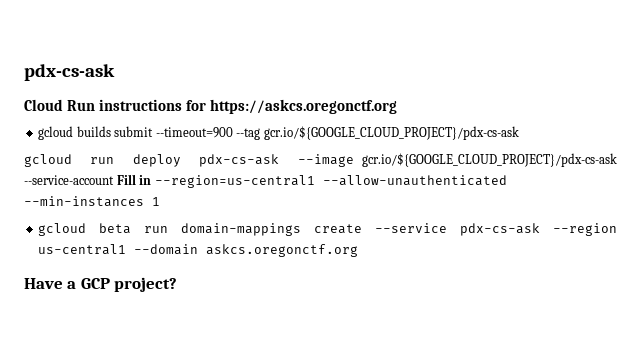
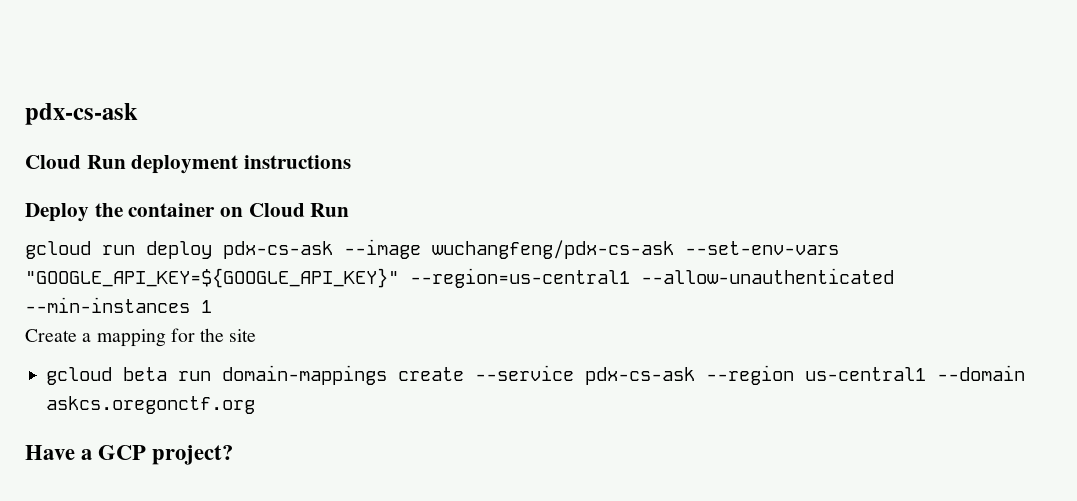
- Cloud Run instructions for https://askcs.oregonctf.org
- gcloud builds submit --timeout=900 --tag gcr.io/${GOOGLE_CLOUD_PROJECT}/pdx-cs-ask
+ Cloud Run deployment instructions
+ Deploy the container on Cloud Run
- gcloud run deploy pdx-cs-ask --image gcr.io/${GOOGLE_CLOUD_PROJECT}/pdx-cs-ask --service-account Fill in --region=us-central1 --allow-unauthenticated --min-instances 1
+ gcloud run deploy pdx-cs-ask --image wuchangfeng/pdx-cs-ask --set-env-vars "GOOGLE_API_KEY=${GOOGLE_API_KEY}" --region=us-central1 --allow-unauthenticated --min-instances 1
+ Create a mapping for the site

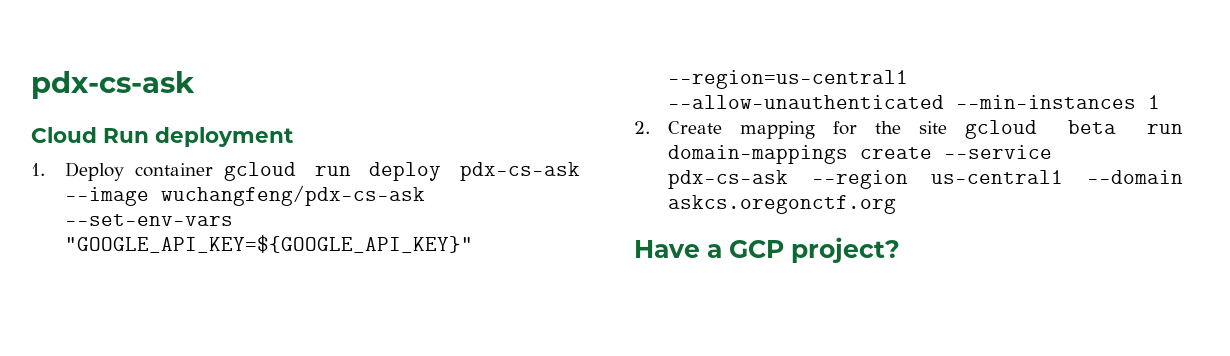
- Cloud Run deployment instructions
- Deploy the container on Cloud Run
- gcloud run deploy pdx-cs-ask --image wuchangfeng/pdx-cs-ask --set-env-vars "GOOGLE_API_KEY=${GOOGLE_API_KEY}" --region=us-central1 --allow-unauthenticated --min-instances 1
+ Cloud Run deployment
+ 1. Deploy container gcloud run deploy pdx-cs-ask --image wuchangfeng/pdx-cs-ask --set-env-vars "GOOGLE_API_KEY=${GOOGLE_API_KEY}" --region=us-central1 --allow-unauthenticated --min-instances 1
- Create a mapping for the site
- gcloud beta run domain-mappings create --service pdx-cs-ask --region us-central1 --domain askcs.oregonctf.org
+ 2. Create mapping for the site gcloud beta run domain-mappings create --service pdx-cs-ask --region us-central1 --domain askcs.oregonctf.org

